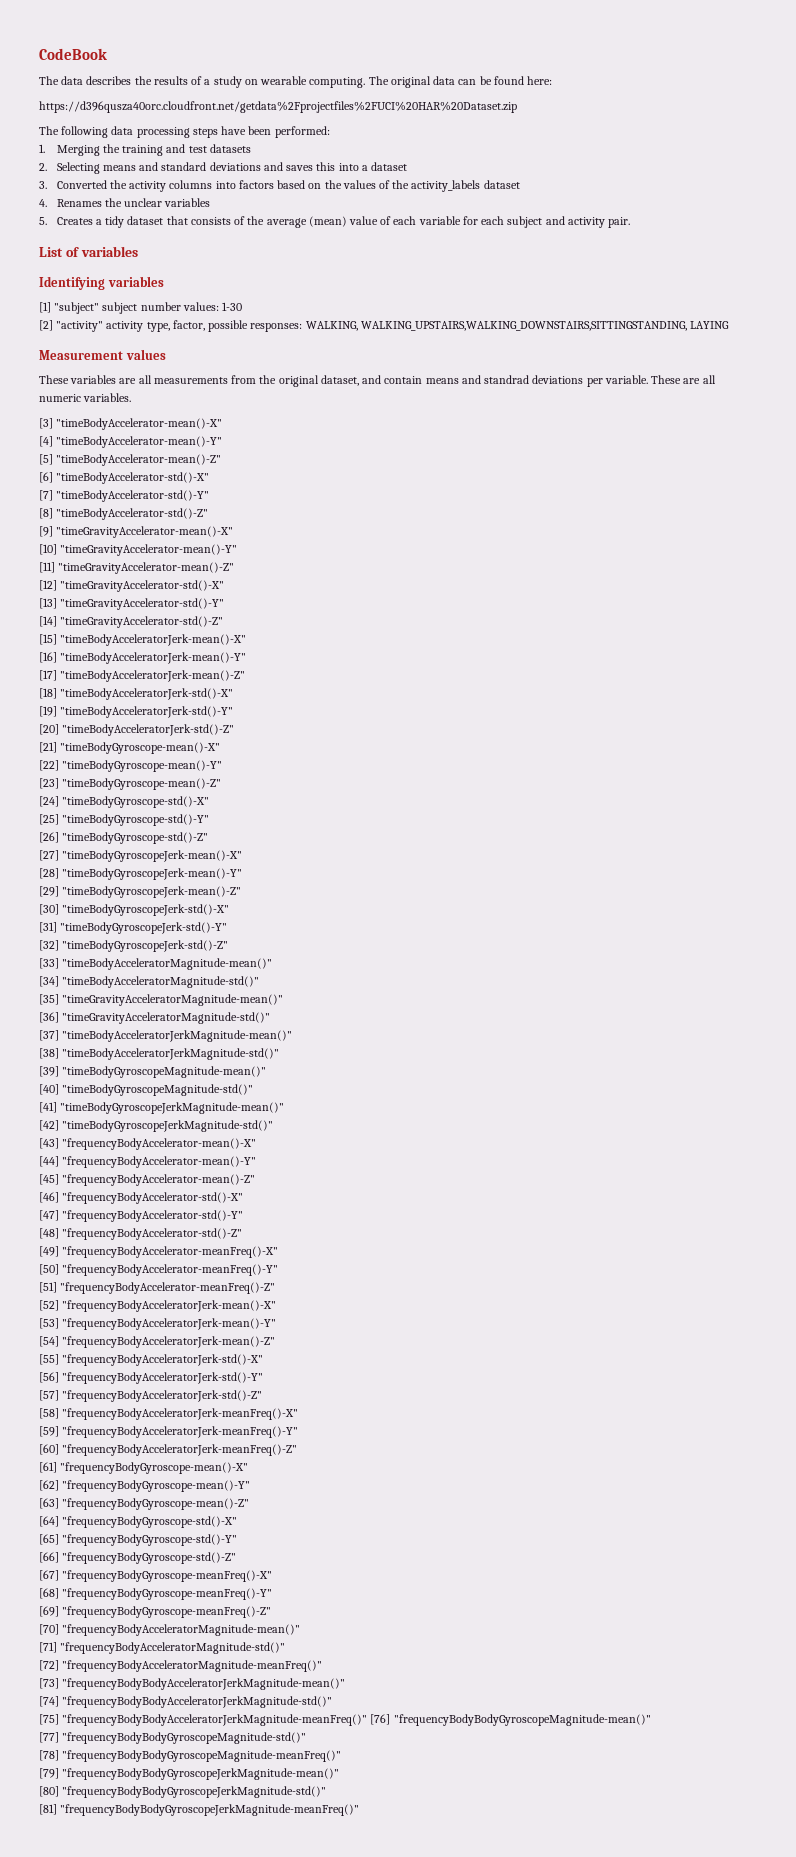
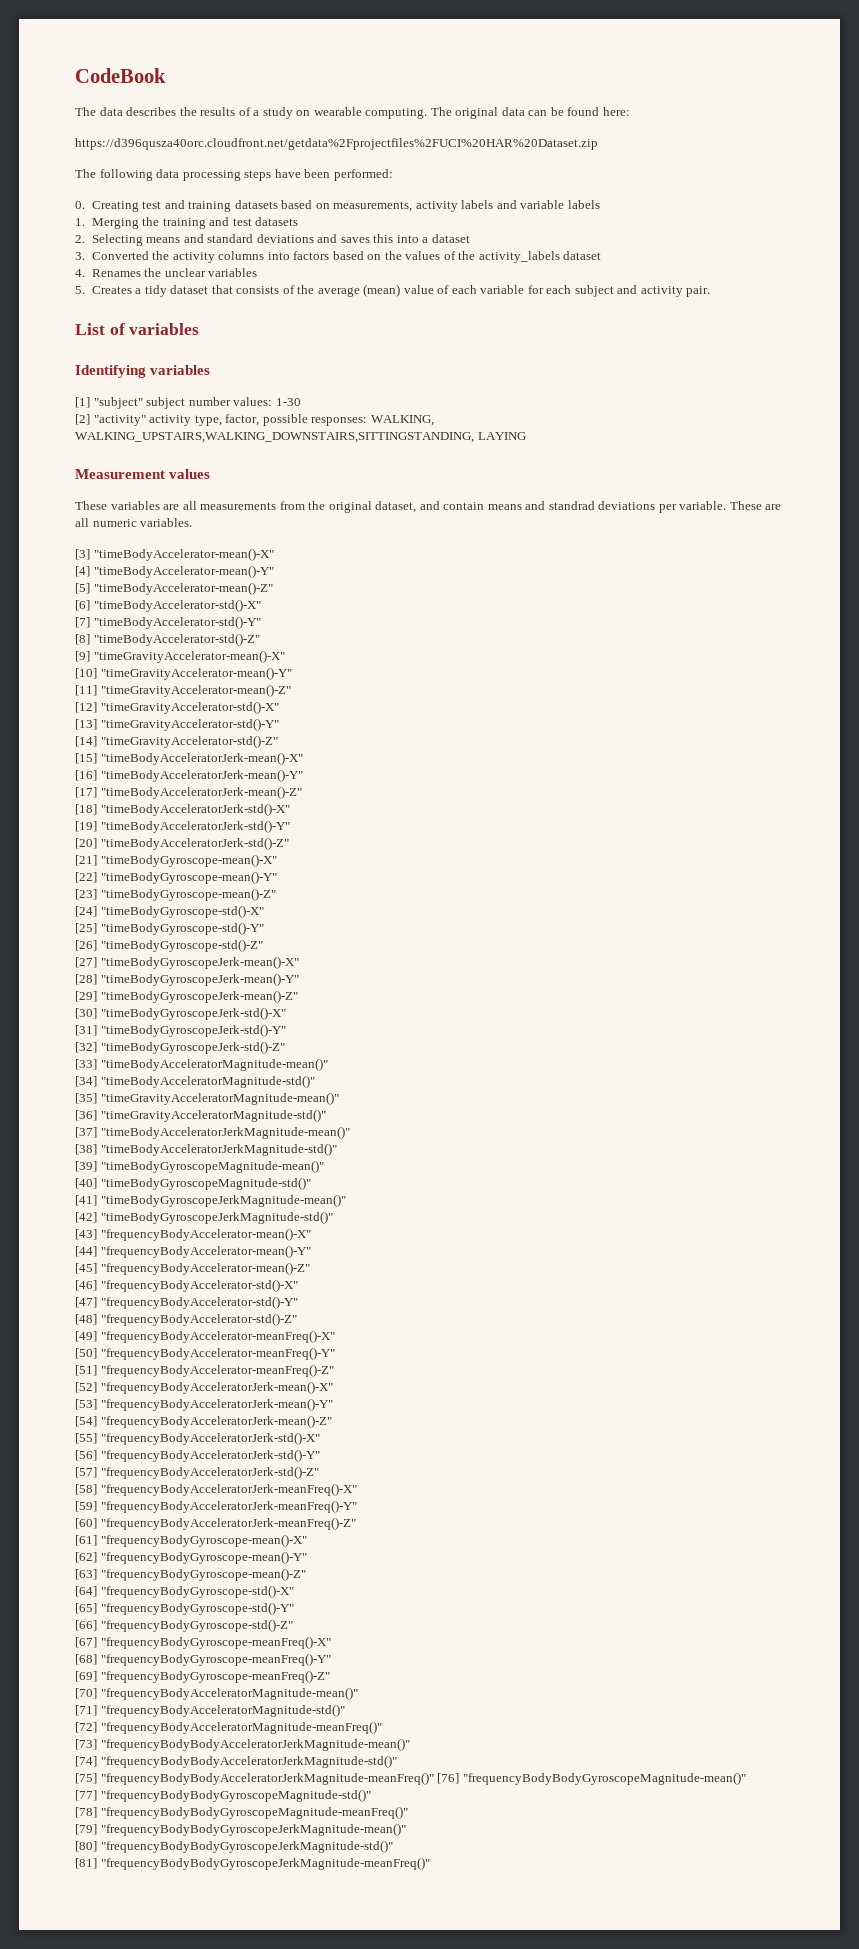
+ 0. Creating test and training datasets based on measurements, activity labels and variable labels

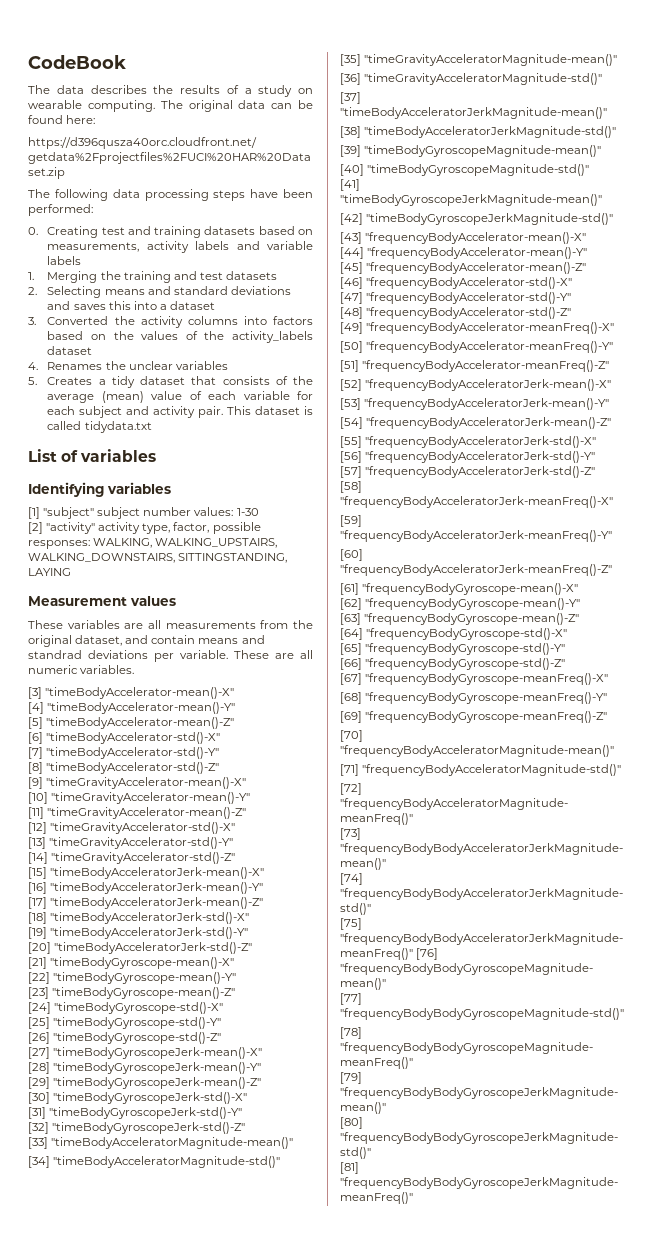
+ This dataset is called tidydata.txt
- [2] "activity" activity type, factor, possible responses: WALKING, WALKING_UPSTAIRS,WALKING_DOWNSTAIRS,SITTINGSTANDING, LAYING
+ [2] "activity" activity type, factor, possible responses: WALKING, WALKING_UPSTAIRS, WALKING_DOWNSTAIRS, SITTINGSTANDING, LAYING

